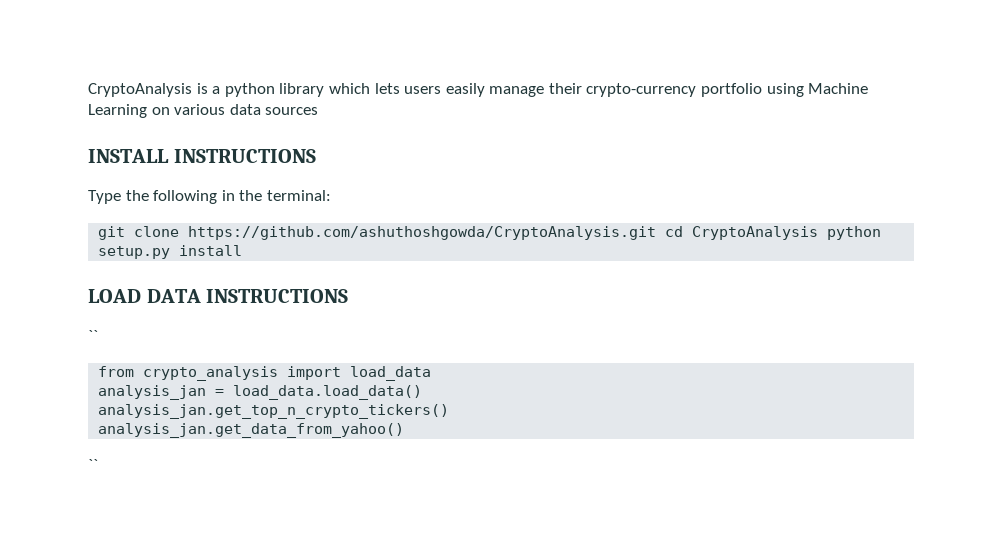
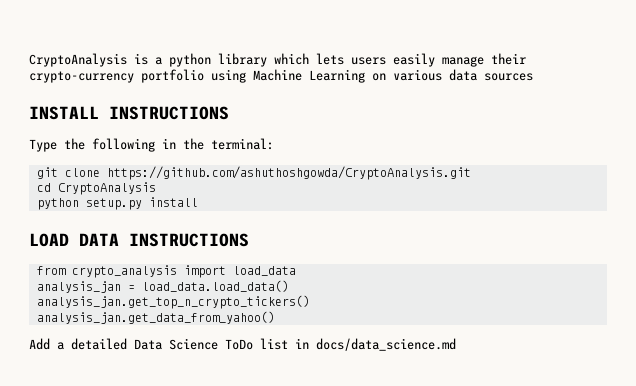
- git clone https://github.com/ashuthoshgowda/CryptoAnalysis.git cd CryptoAnalysis python setup.py install
+ git clone https://github.com/ashuthoshgowda/CryptoAnalysis.git
+ cd CryptoAnalysis
+ python setup.py install
  LOAD DATA INSTRUCTIONS
- ``
  analysis_jan.get_data_from_yahoo()
- ``
+ Add a detailed Data Science ToDo list in docs/data_science.md

